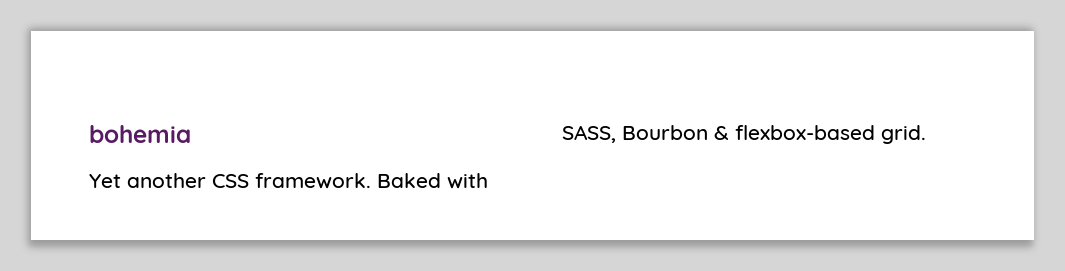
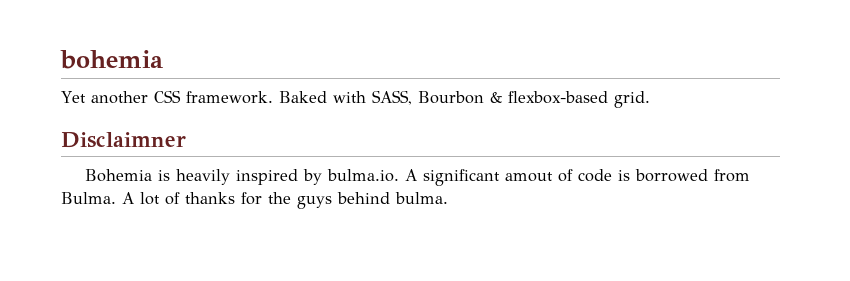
+ Disclaimner
+ Bohemia is heavily inspired by bulma.io. A significant amout of code is borrowed from Bulma. A lot of thanks for the guys behind bulma.

